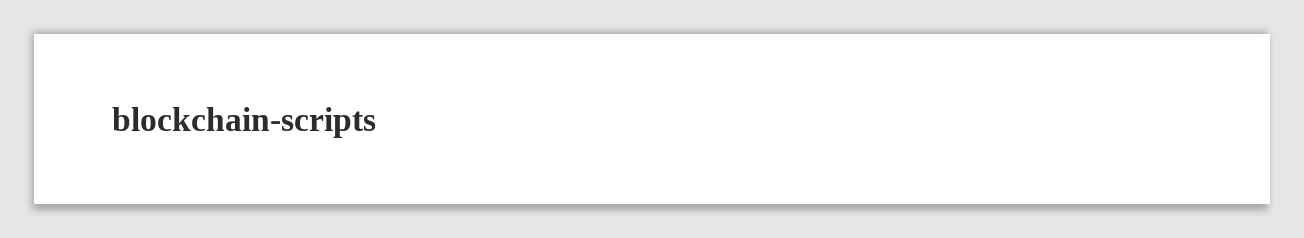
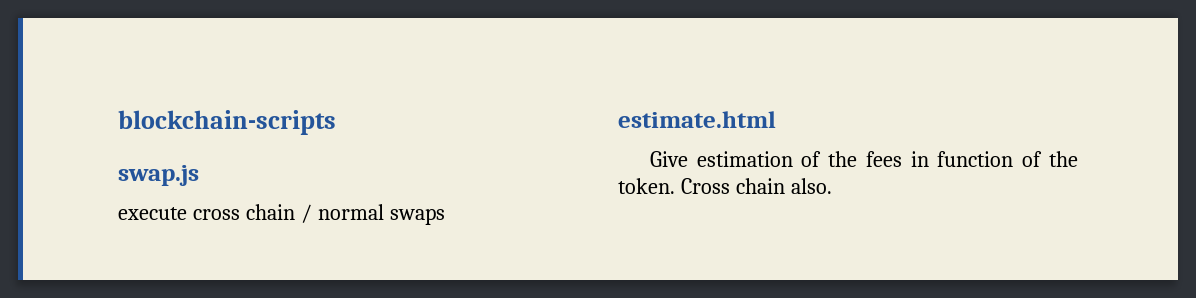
+ swap.js
+ execute cross chain / normal swaps
+ estimate.html
+ Give estimation of the fees in function of the token. Cross chain also.

